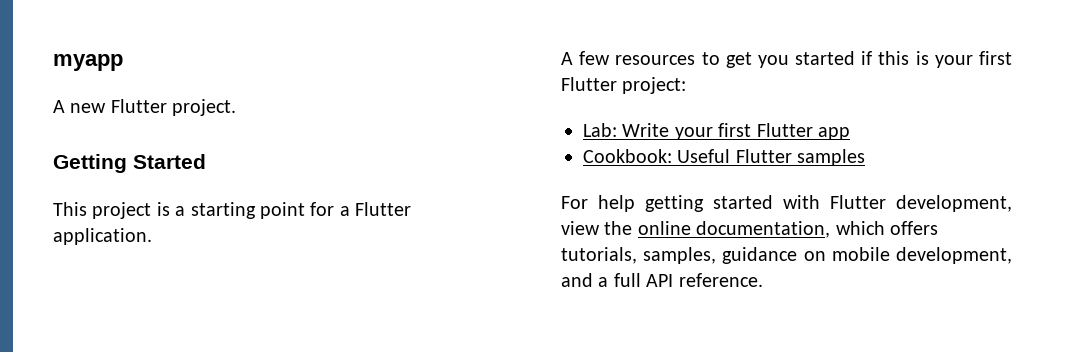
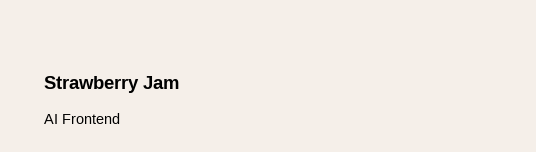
- myapp
- A new Flutter project.
- Getting Started
- This project is a starting point for a Flutter application.
- A few resources to get you started if this is your first Flutter project:
- Lab: Write your first Flutter app
- Cookbook: Useful Flutter samples
- For help getting started with Flutter development, view the online documentation, which offers tutorials, samples, guidance on mobile development, and a full API reference.
+ Strawberry Jam
+ AI Frontend

